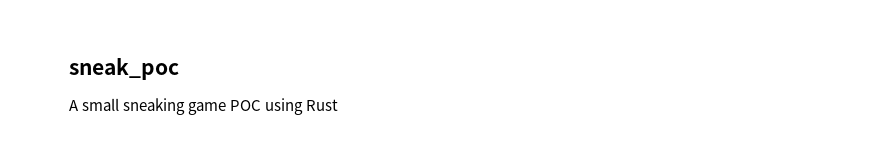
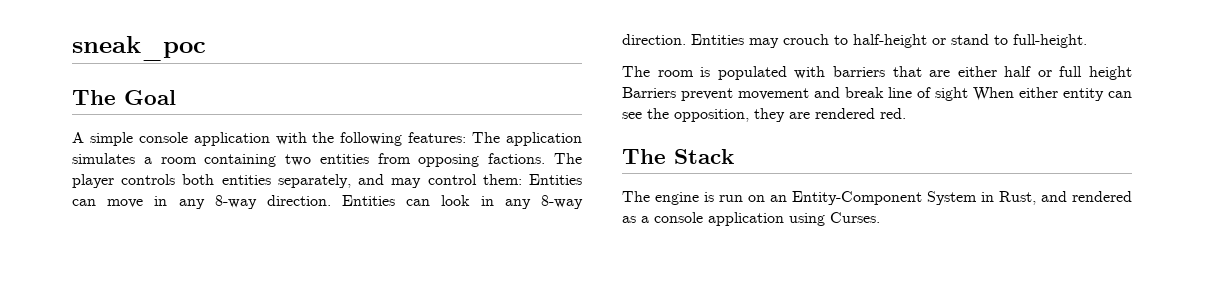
+ The Goal
- A small sneaking game POC using Rust
+ A simple console application with the following features: The application simulates a room containing two entities from opposing factions. The player controls both entities separately, and may control them: Entities can move in any 8-way direction. Entities can look in any 8-way direction. Entities may crouch to half-height or stand to full-height.
+ The room is populated with barriers that are either half or full height Barriers prevent movement and break line of sight When either entity can see the opposition, they are rendered red.
+ The Stack
+ The engine is run on an Entity-Component System in Rust, and rendered as a console application using Curses.

